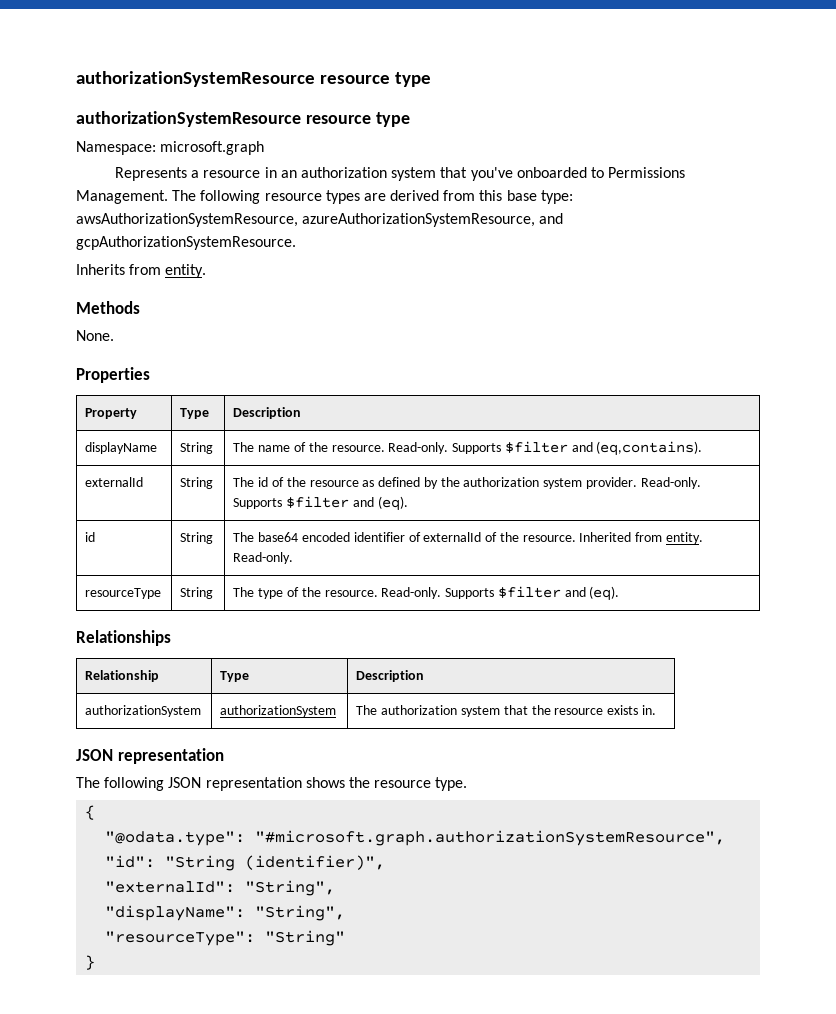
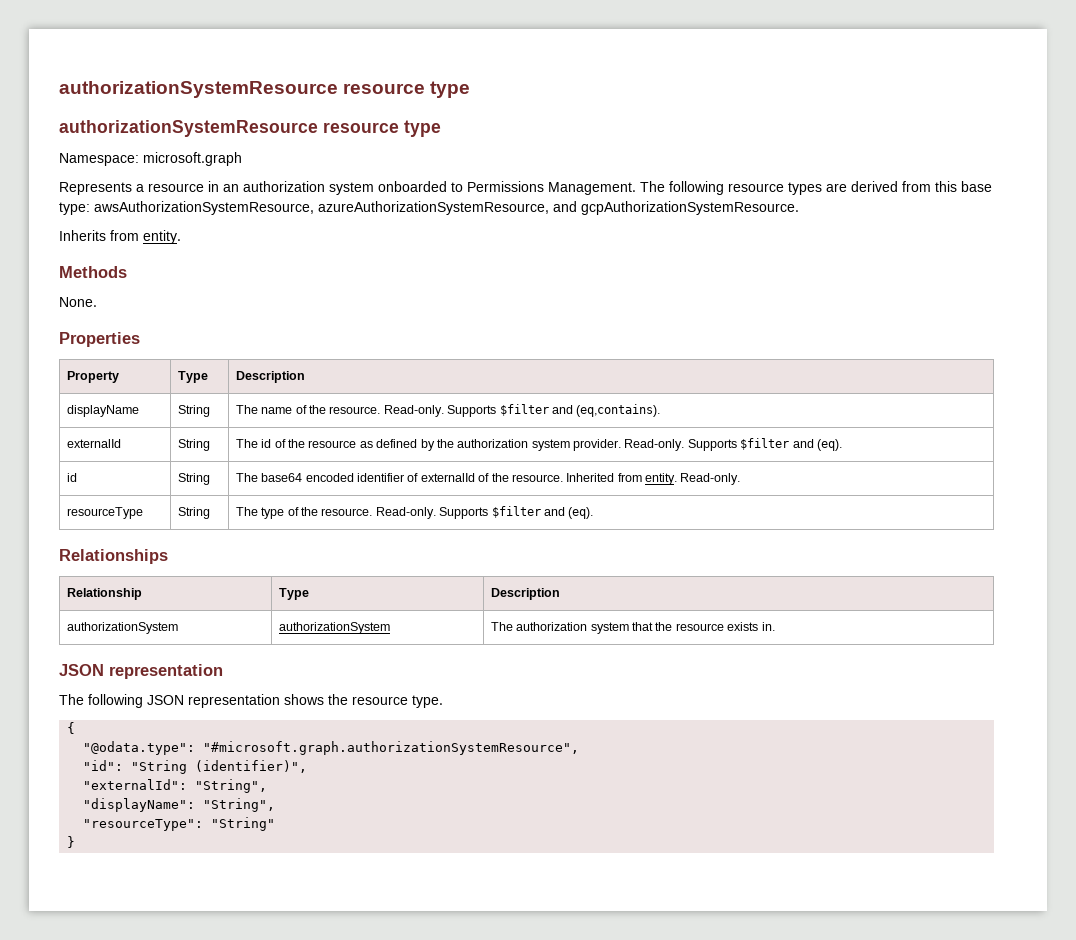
- Represents a resource in an authorization system that you've onboarded to Permissions Management.
+ Represents a resource in an authorization system onboarded to Permissions Management.

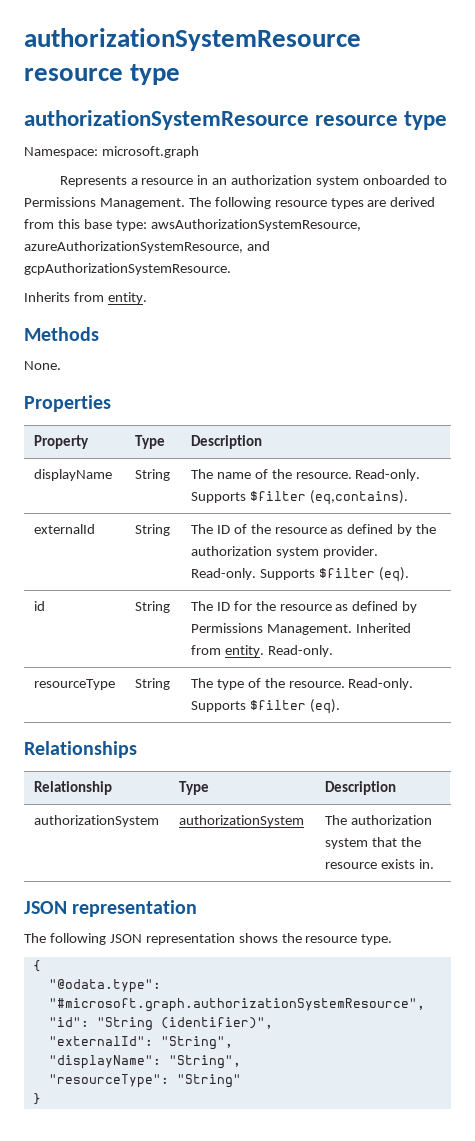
- displayName | String | The name of the resource. Read-only. Supports $filter and (eq,contains).
+ displayName | String | The name of the resource. Read-only. Supports $filter (eq,contains).
- externalId | String | The id of the resource as defined by the authorization system provider. Read-only. Supports $filter and (eq).
+ externalId | String | The ID of the resource as defined by the authorization system provider. Read-only. Supports $filter (eq).
- id | String | The base64 encoded identifier of externalId of the resource. Inherited from entity. Read-only.
+ id | String | The ID for the resource as defined by Permissions Management. Inherited from entity. Read-only.
- resourceType | String | The type of the resource. Read-only. Supports $filter and (eq).
+ resourceType | String | The type of the resource. Read-only. Supports $filter (eq).

